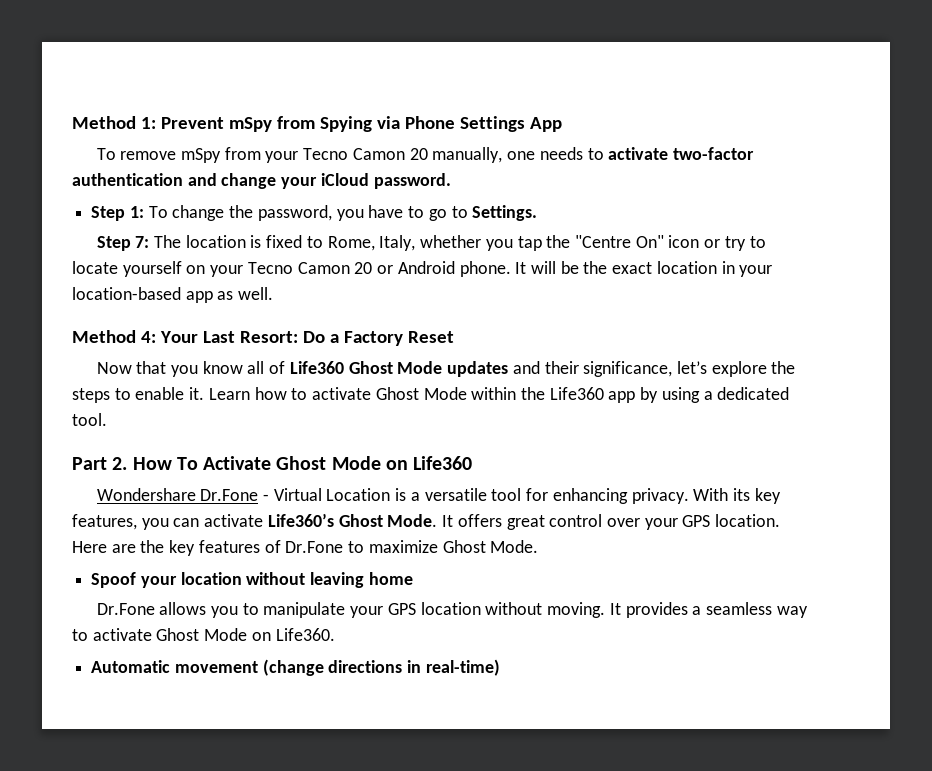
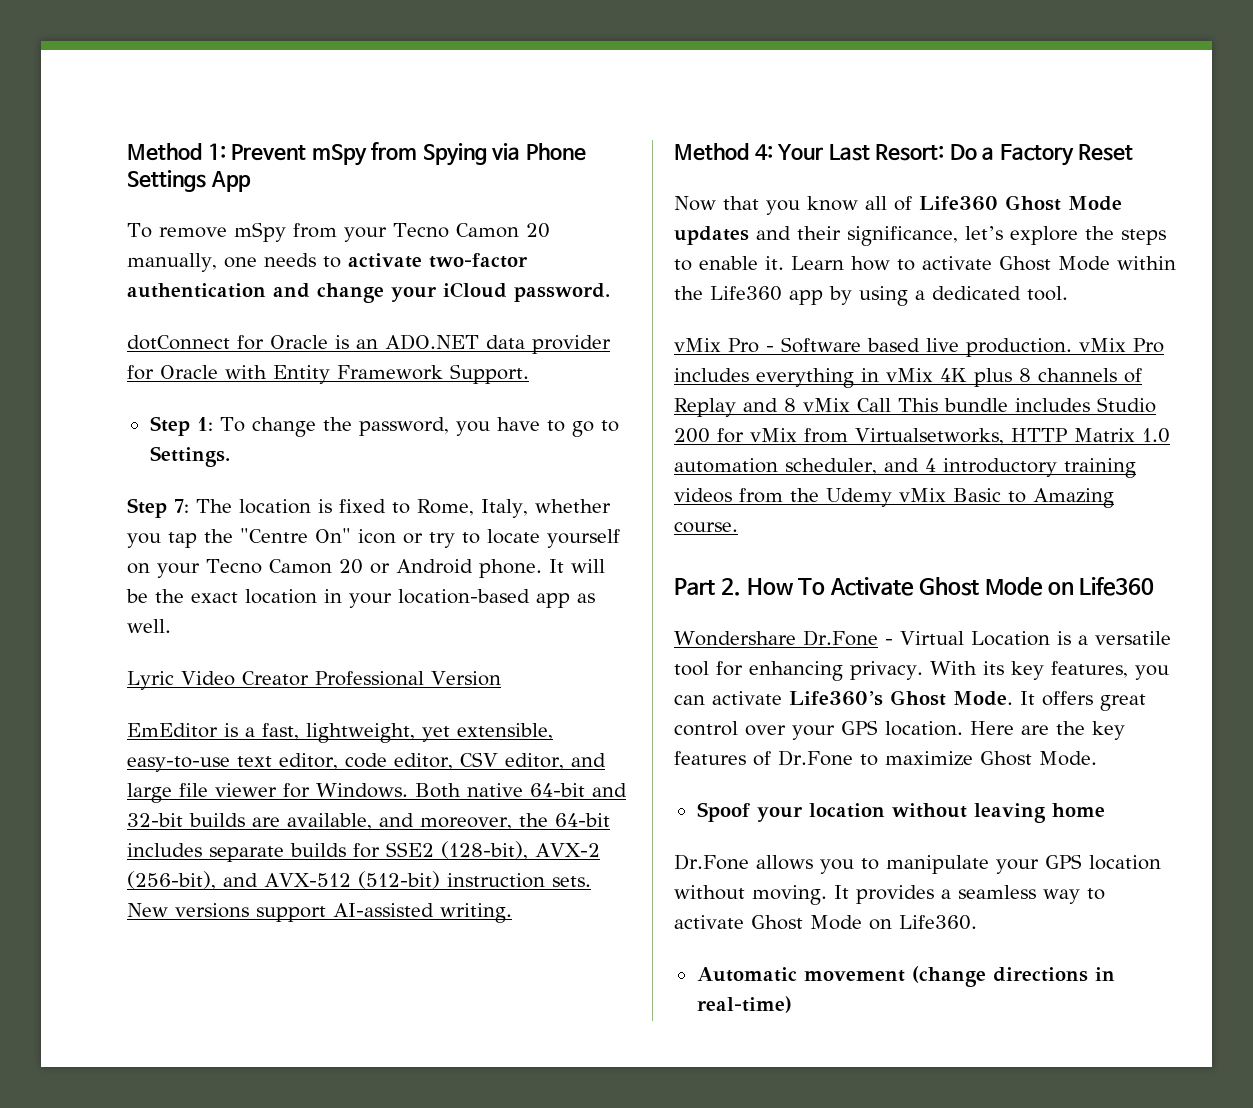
+ dotConnect for Oracle is an ADO.NET data provider for Oracle with Entity Framework Support.
+ Lyric Video Creator Professional Version
+ EmEditor is a fast, lightweight, yet extensible, easy-to-use text editor, code editor, CSV editor, and large file viewer for Windows. Both native 64-bit and 32-bit builds are available, and moreover, the 64-bit includes separate builds for SSE2 (128-bit), AVX-2 (256-bit), and AVX-512 (512-bit) instruction sets. New versions support AI-assisted writing.
+ vMix Pro - Software based live production. vMix Pro includes everything in vMix 4K plus 8 channels of Replay and 8 vMix Call This bundle includes Studio 200 for vMix from Virtualsetworks, HTTP Matrix 1.0 automation scheduler, and 4 introductory training videos from the Udemy vMix Basic to Amazing course.

